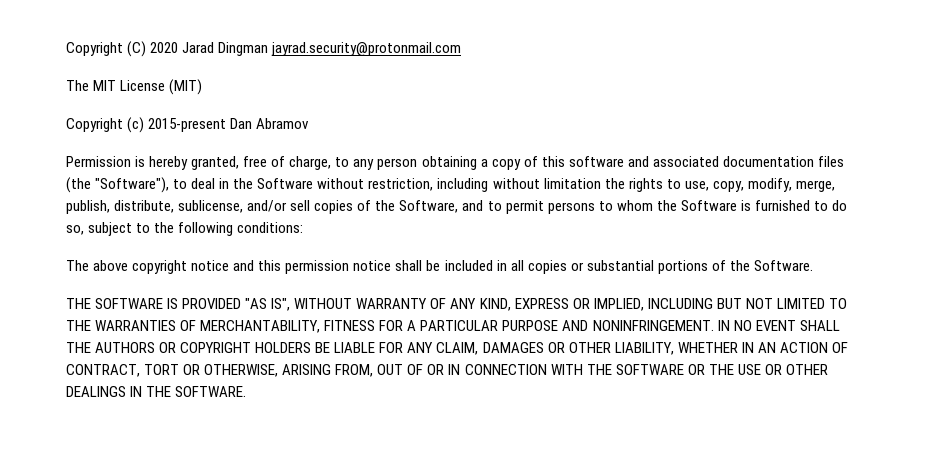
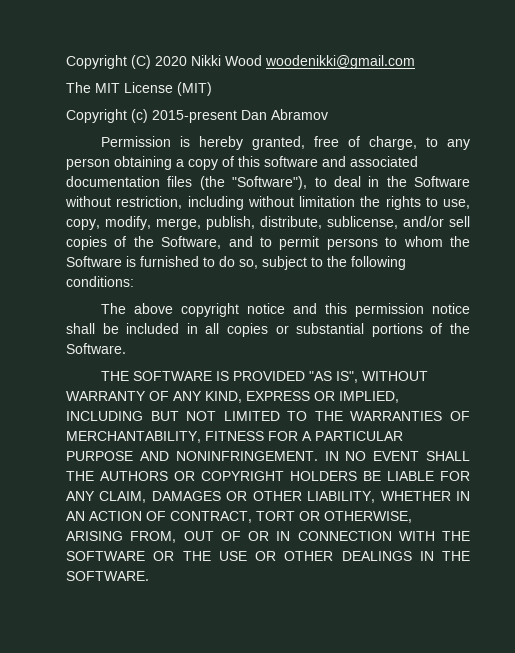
- Copyright (C) 2020 Jarad Dingman jayrad.security@protonmail.com
+ Copyright (C) 2020 Nikki Wood woodenikki@gmail.com

